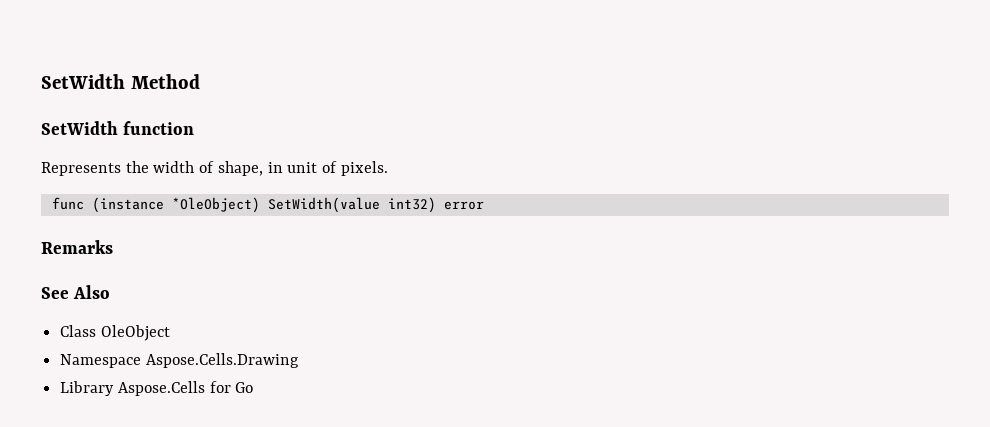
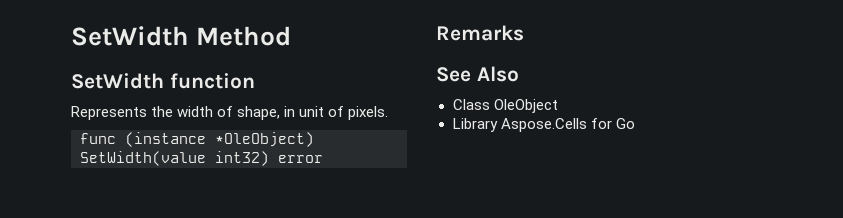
- Namespace Aspose.Cells.Drawing

